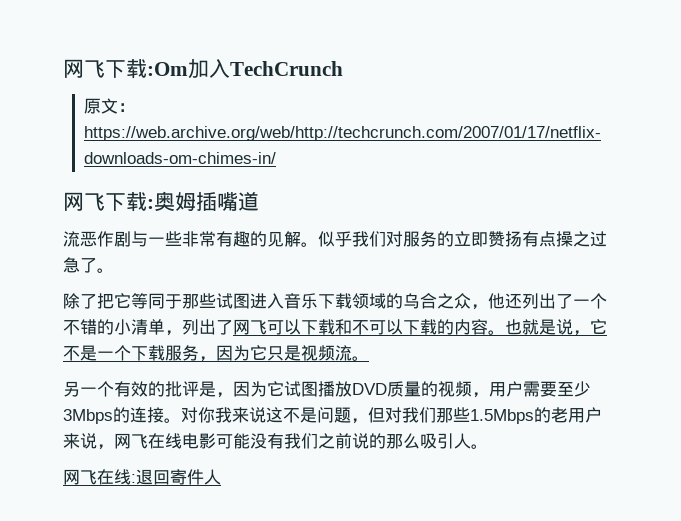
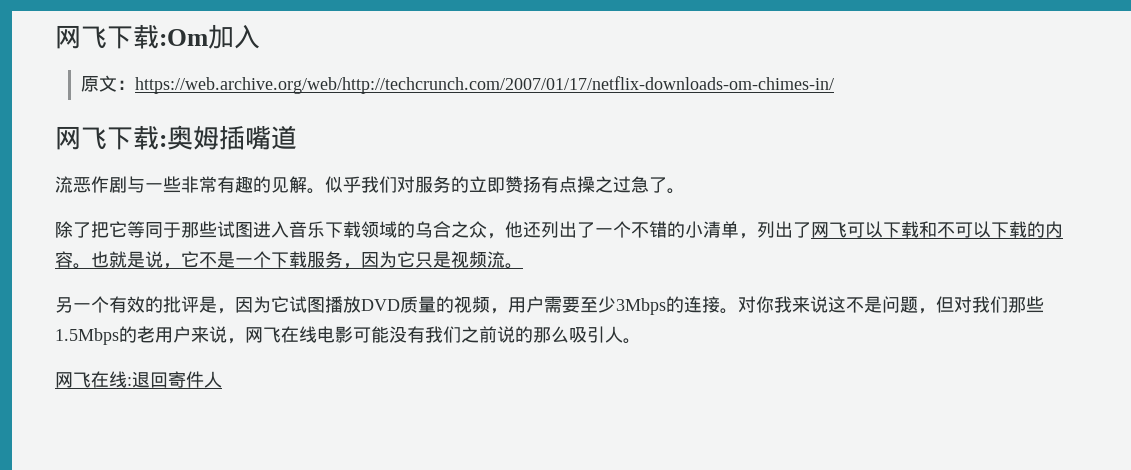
- 网飞下载:Om加入TechCrunch
+ 网飞下载:Om加入

